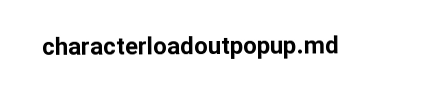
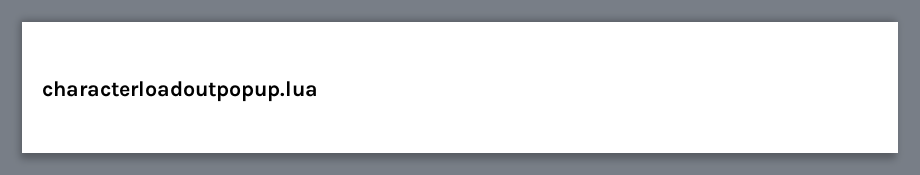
- characterloadoutpopup.md
+ characterloadoutpopup.lua

